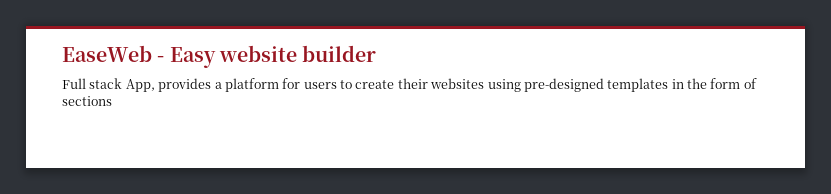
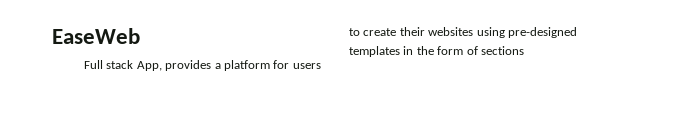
- EaseWeb - Easy website builder
+ EaseWeb

